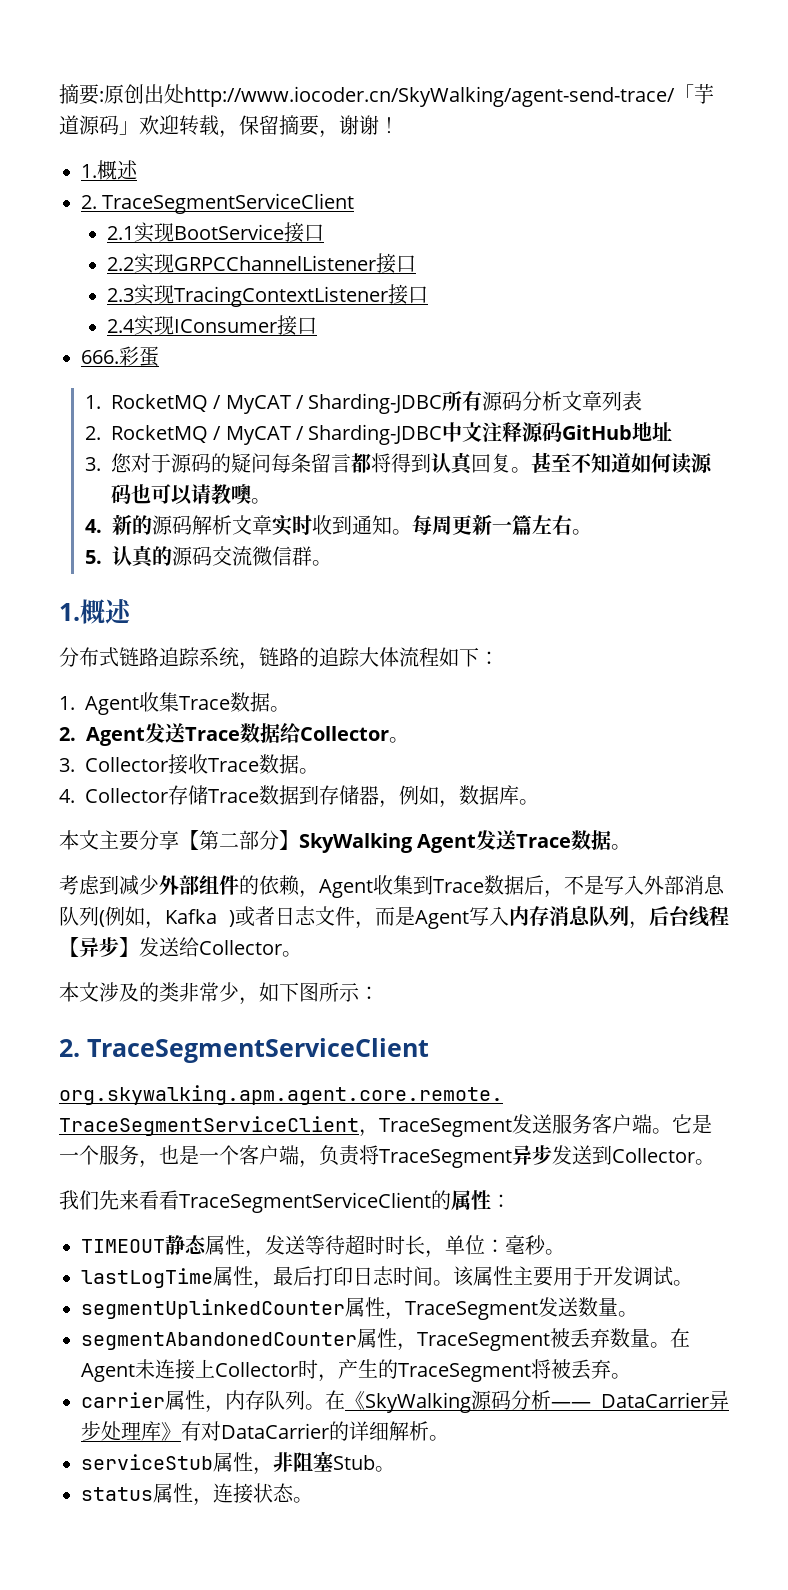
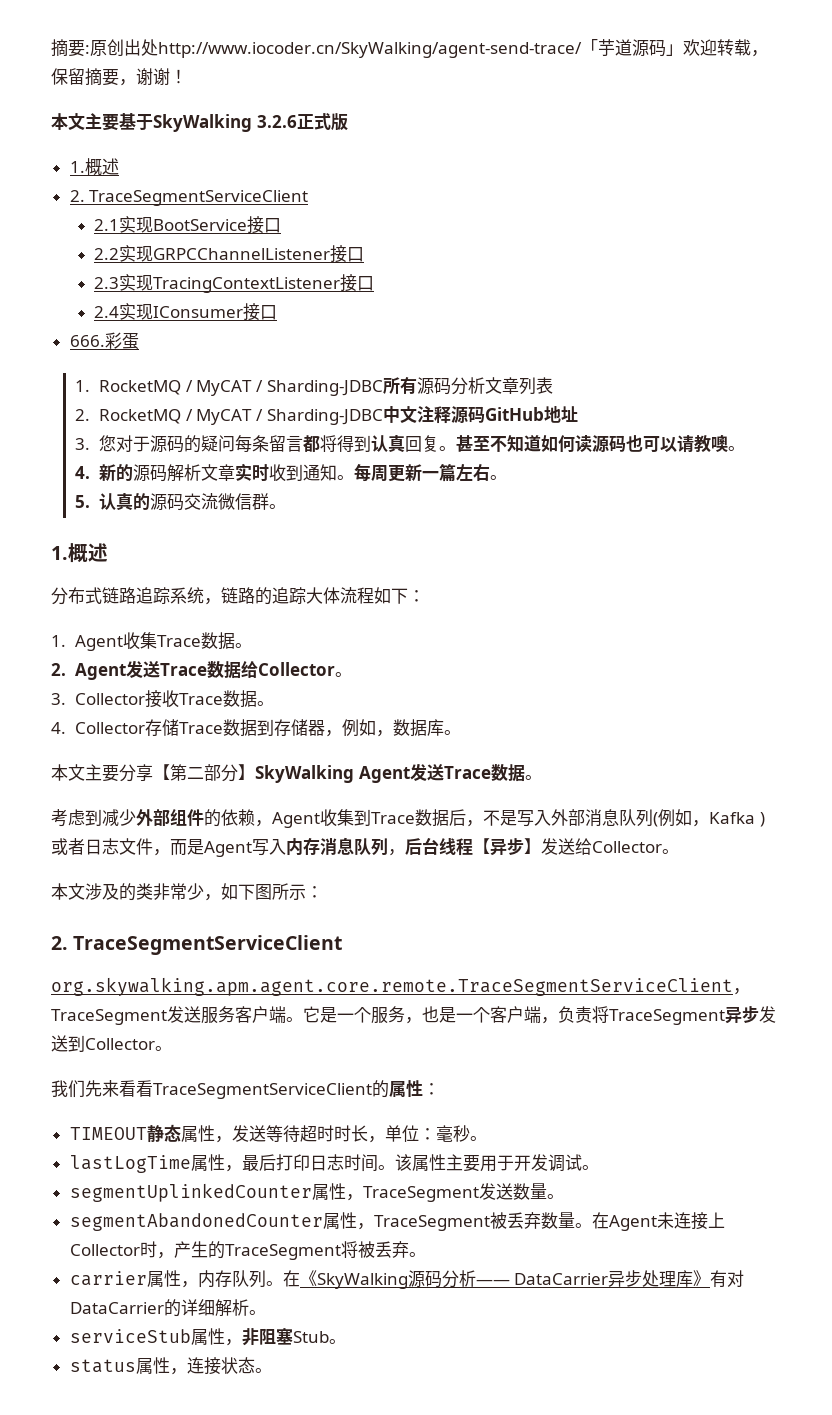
+ 本文主要基于SkyWalking 3.2.6正式版

